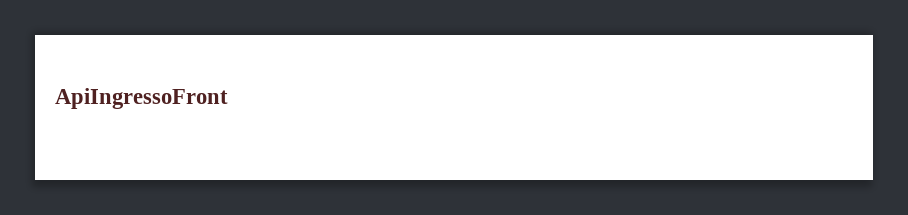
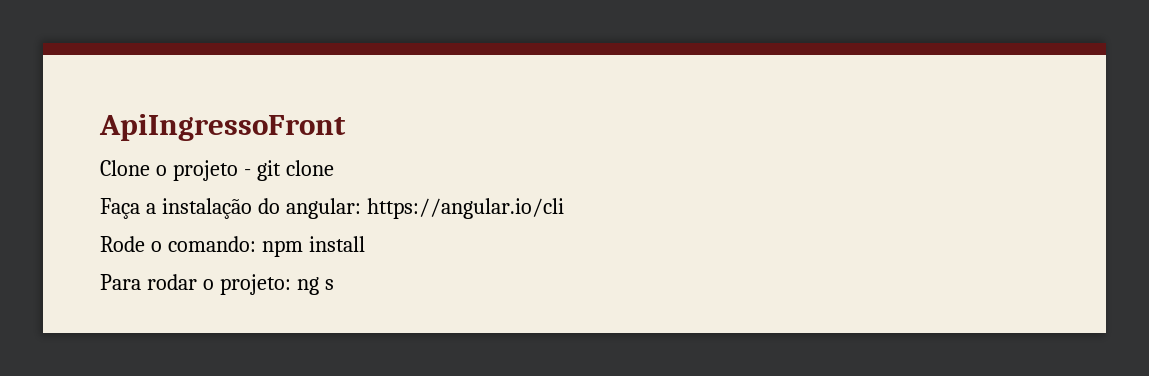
+ Clone o projeto - git clone
+ Faça a instalação do angular: https://angular.io/cli
+ Rode o comando: npm install
+ Para rodar o projeto: ng s

